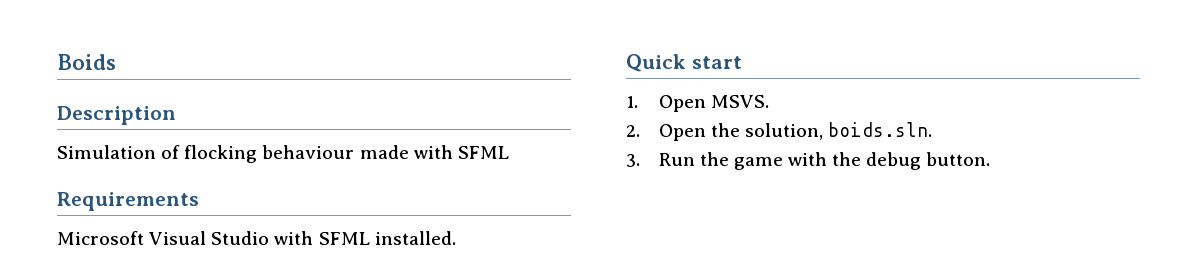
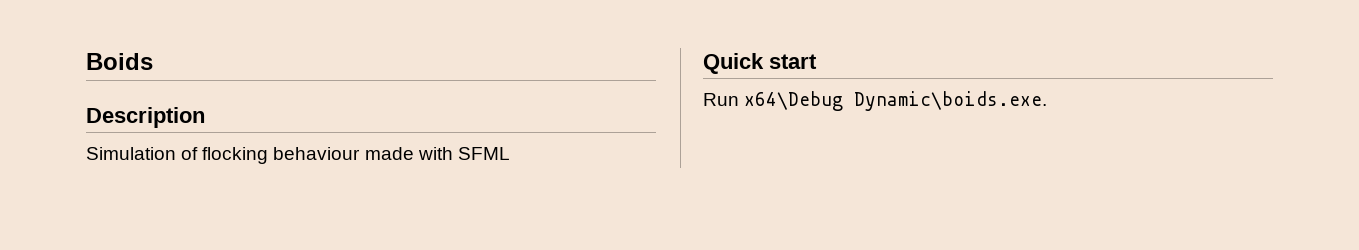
- Requirements
- Microsoft Visual Studio with SFML installed.
  Quick start
- 1. Open MSVS.
- 2. Open the solution, boids.sln.
- 3. Run the game with the debug button.
+ Run x64\Debug Dynamic\boids.exe.

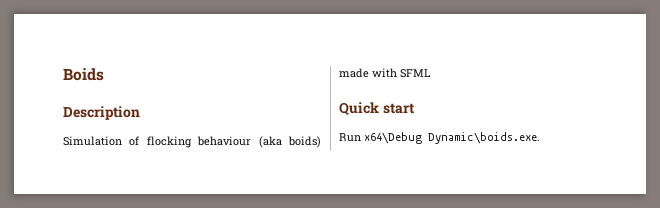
- Simulation of flocking behaviour made with SFML
+ Simulation of flocking behaviour (aka boids) made with SFML

